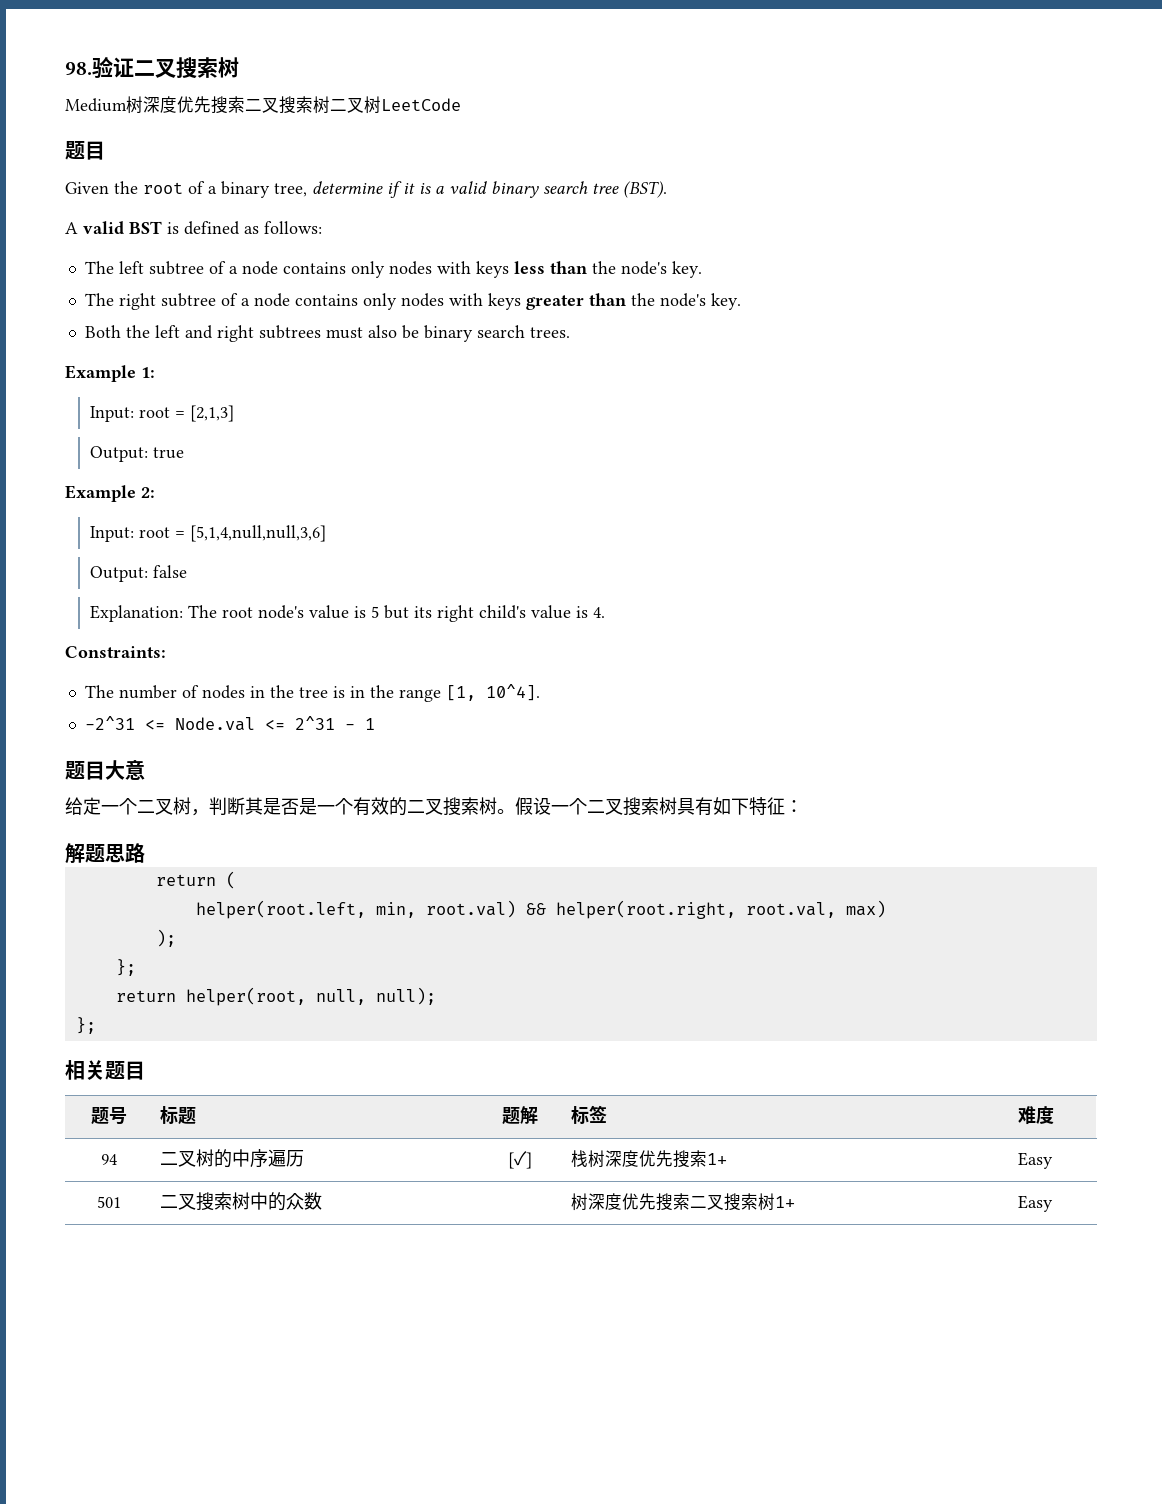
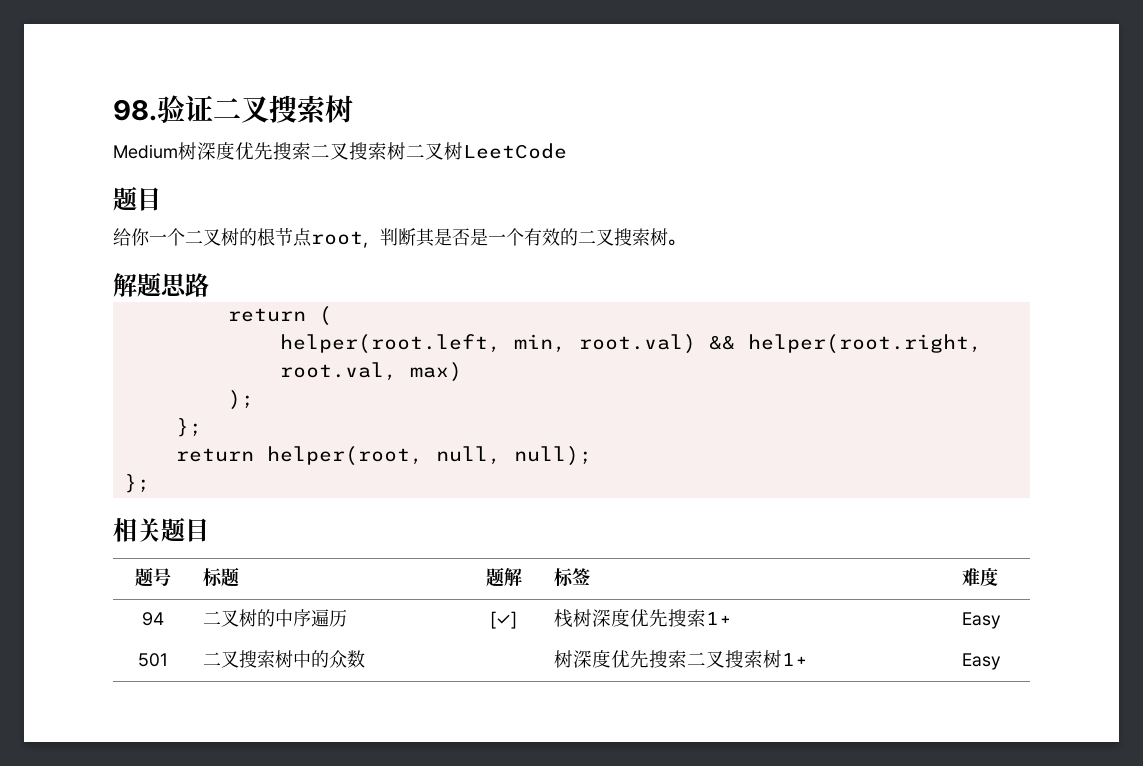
- Given the root of a binary tree, determine if it is a valid binary search tree (BST).
- A valid BST is defined as follows:
- The left subtree of a node contains only nodes with keys less than the node's key.
- The right subtree of a node contains only nodes with keys greater than the node's key.
- Both the left and right subtrees must also be binary search trees.
- Example 1:
- Input: root = [2,1,3]
- Output: true
- Example 2:
- Input: root = [5,1,4,null,null,3,6]
- Output: false
- Explanation: The root node's value is 5 but its right child's value is 4.
- Constraints:
- The number of nodes in the tree is in the range [1, 10^4].
- -2^31 <= Node.val <= 2^31 - 1
- 题目大意
- 给定一个二叉树，判断其是否是一个有效的二叉搜索树。假设一个二叉搜索树具有如下特征：
+ 给你一个二叉树的根节点root，判断其是否是一个有效的二叉搜索树。

